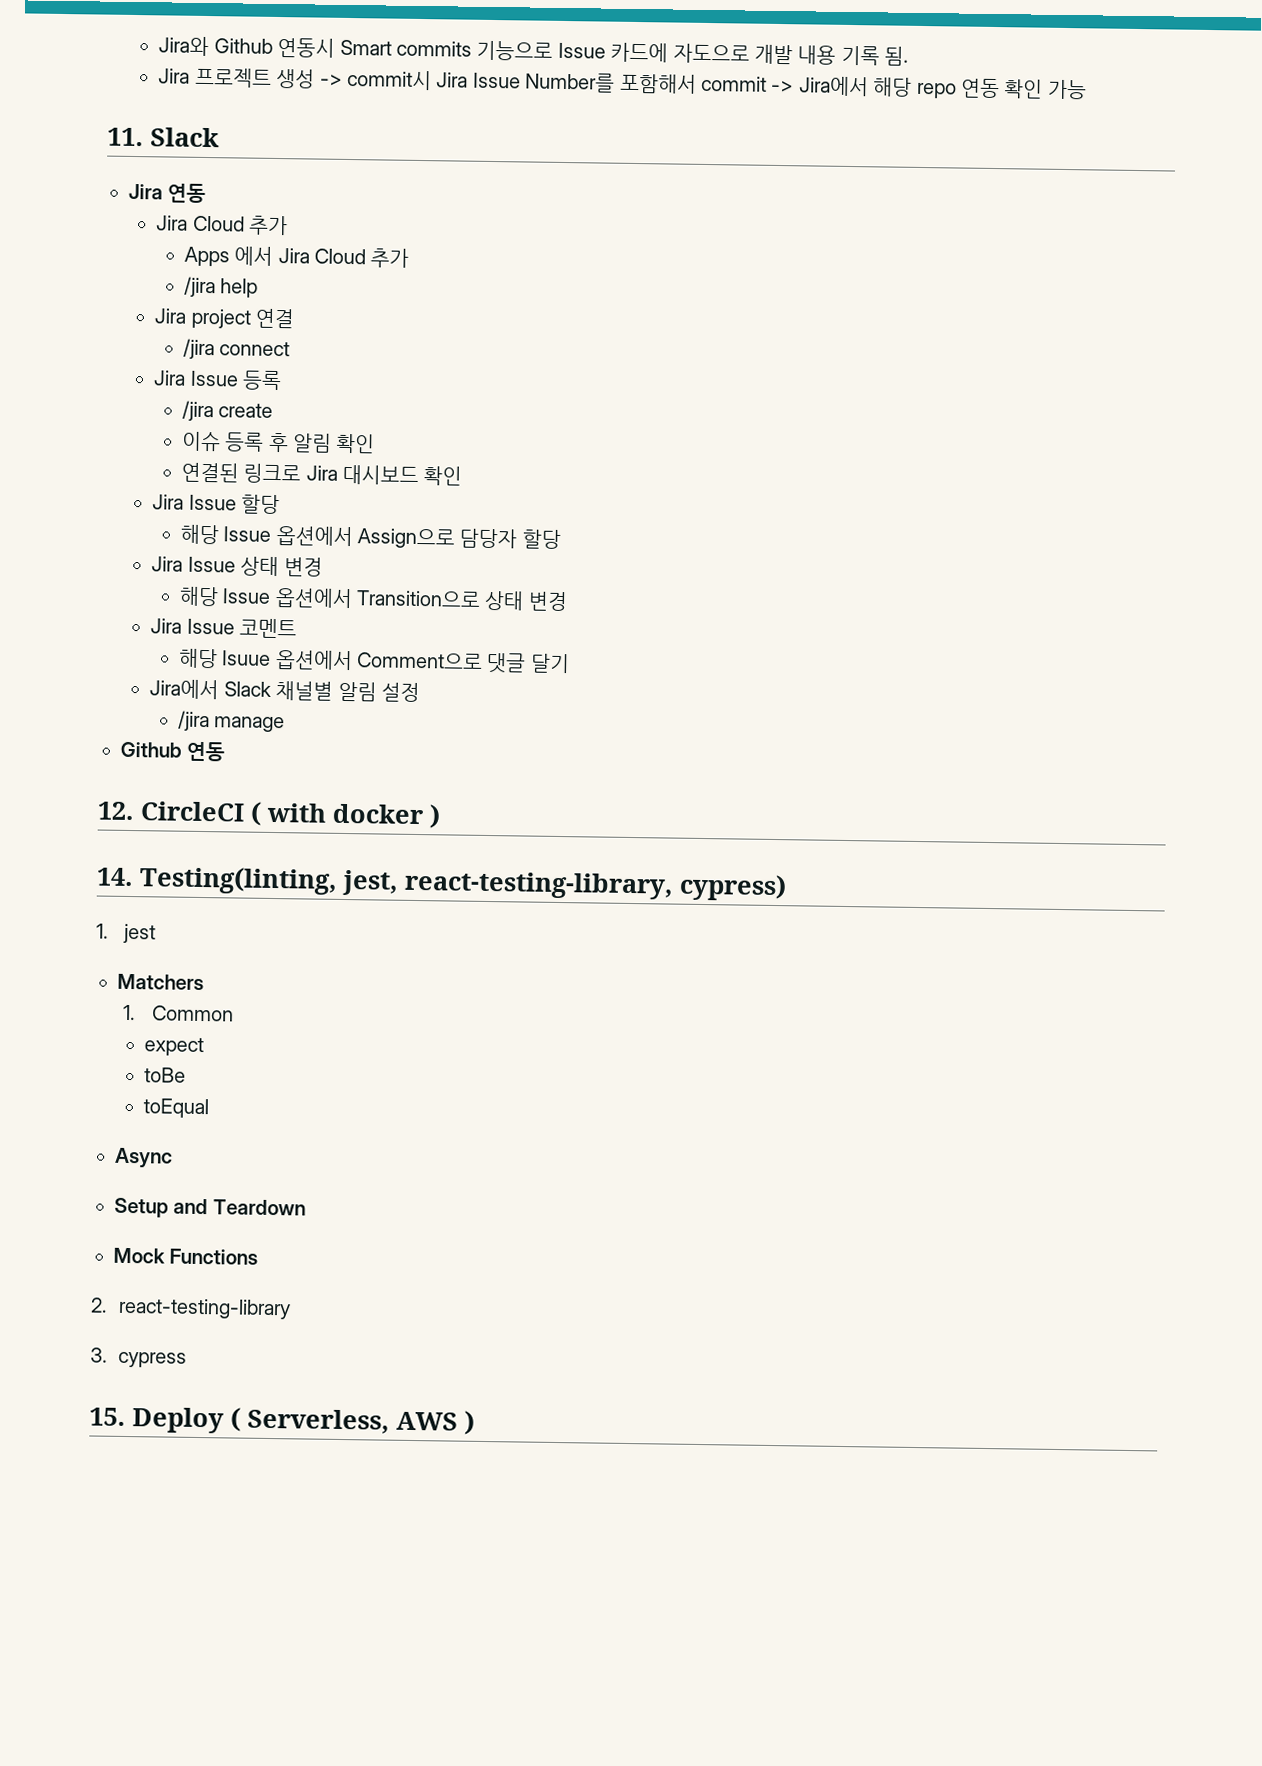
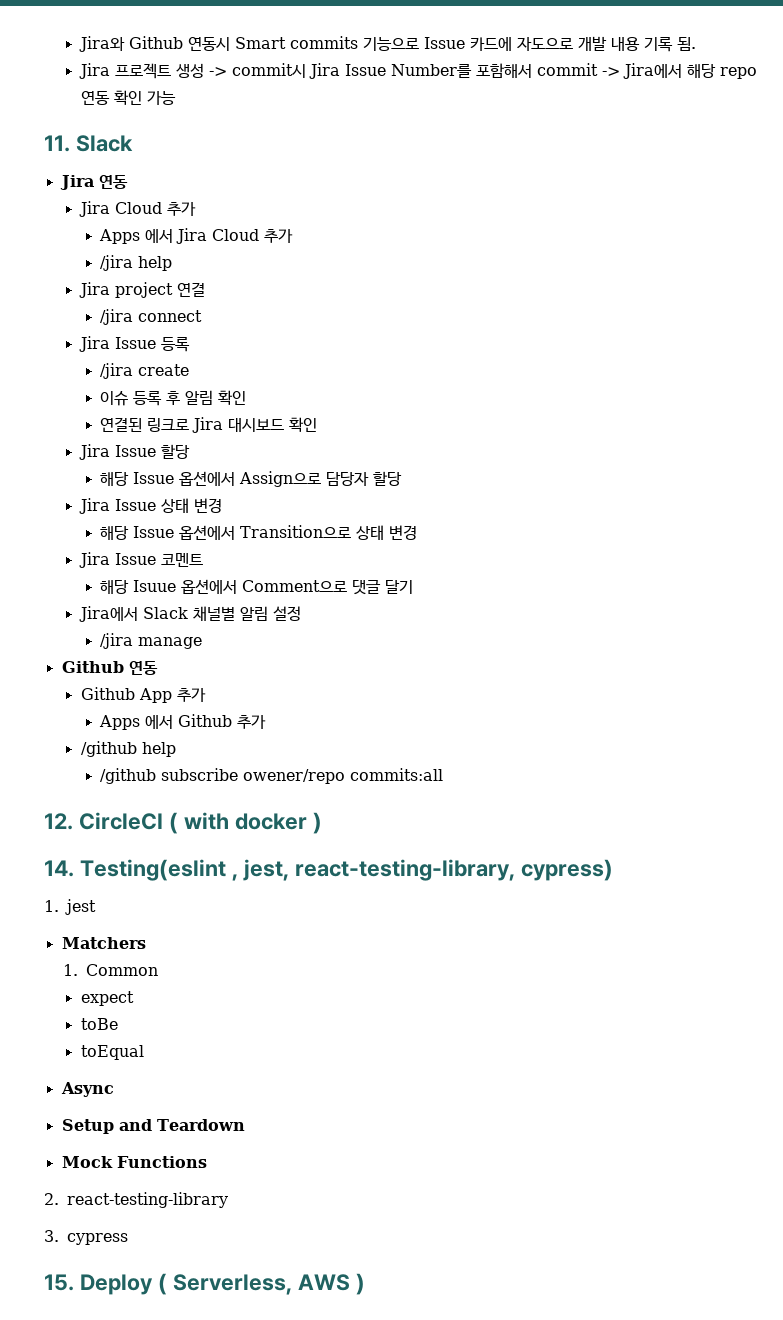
+ Github App 추가
+ Apps 에서 Github 추가
+ /github help
+ /github subscribe owener/repo commits:all
- 14. Testing(linting, jest, react-testing-library, cypress)
+ 14. Testing(eslint , jest, react-testing-library, cypress)

